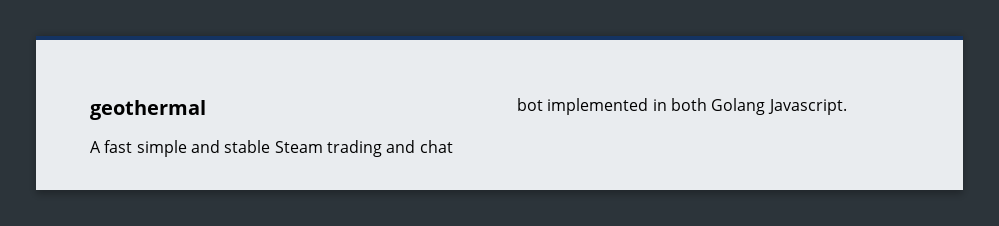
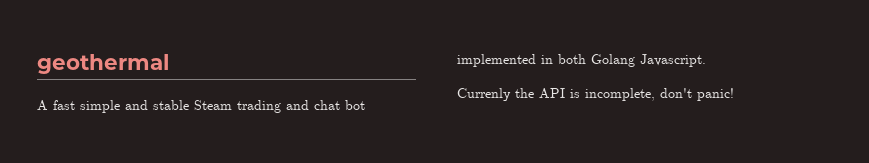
+ Currenly the API is incomplete, don't panic!

